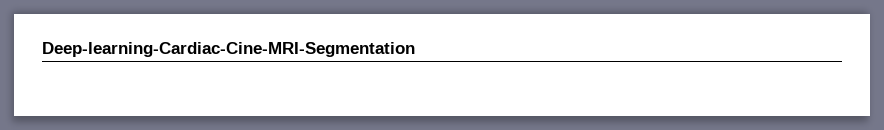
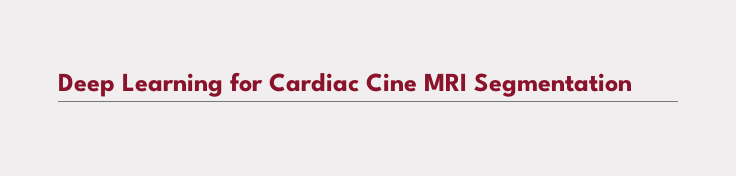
- Deep-learning-Cardiac-Cine-MRI-Segmentation
+ Deep Learning for Cardiac Cine MRI Segmentation

